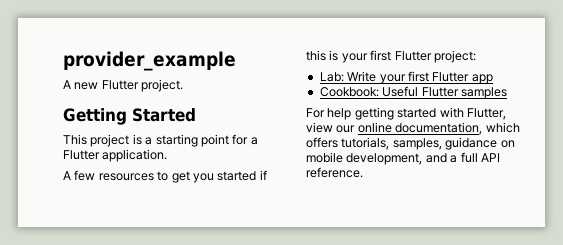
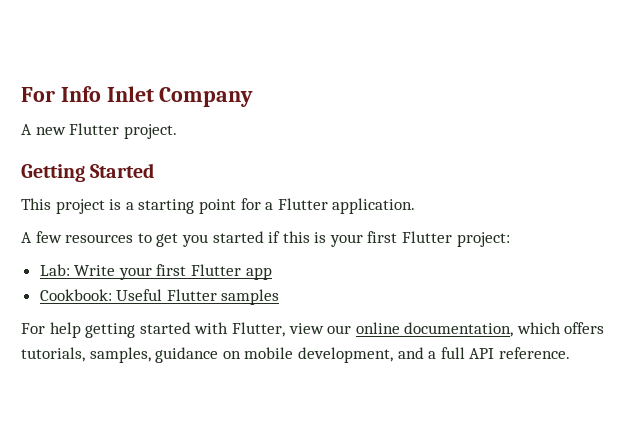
- provider_example
+ For Info Inlet Company

